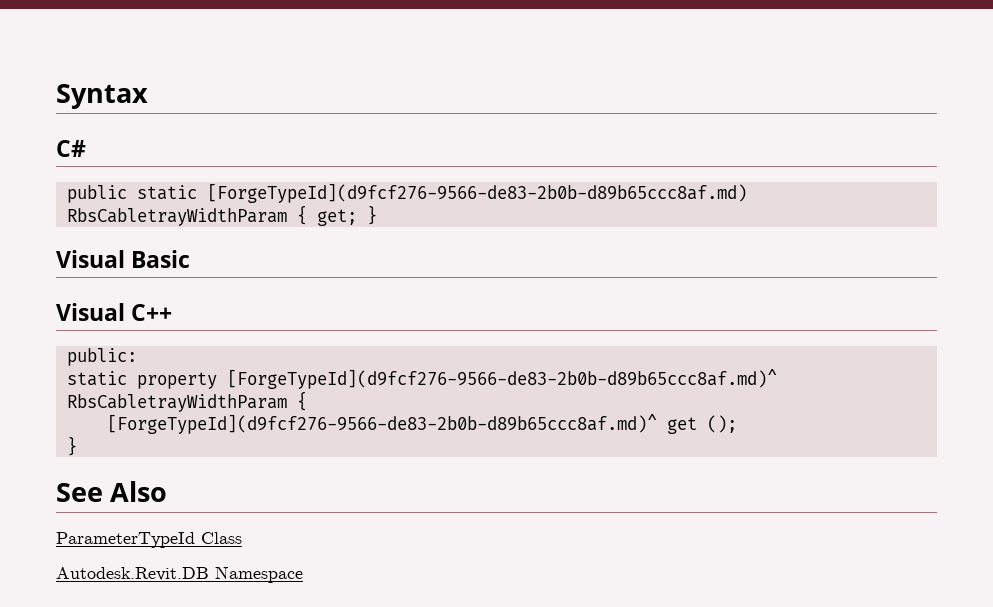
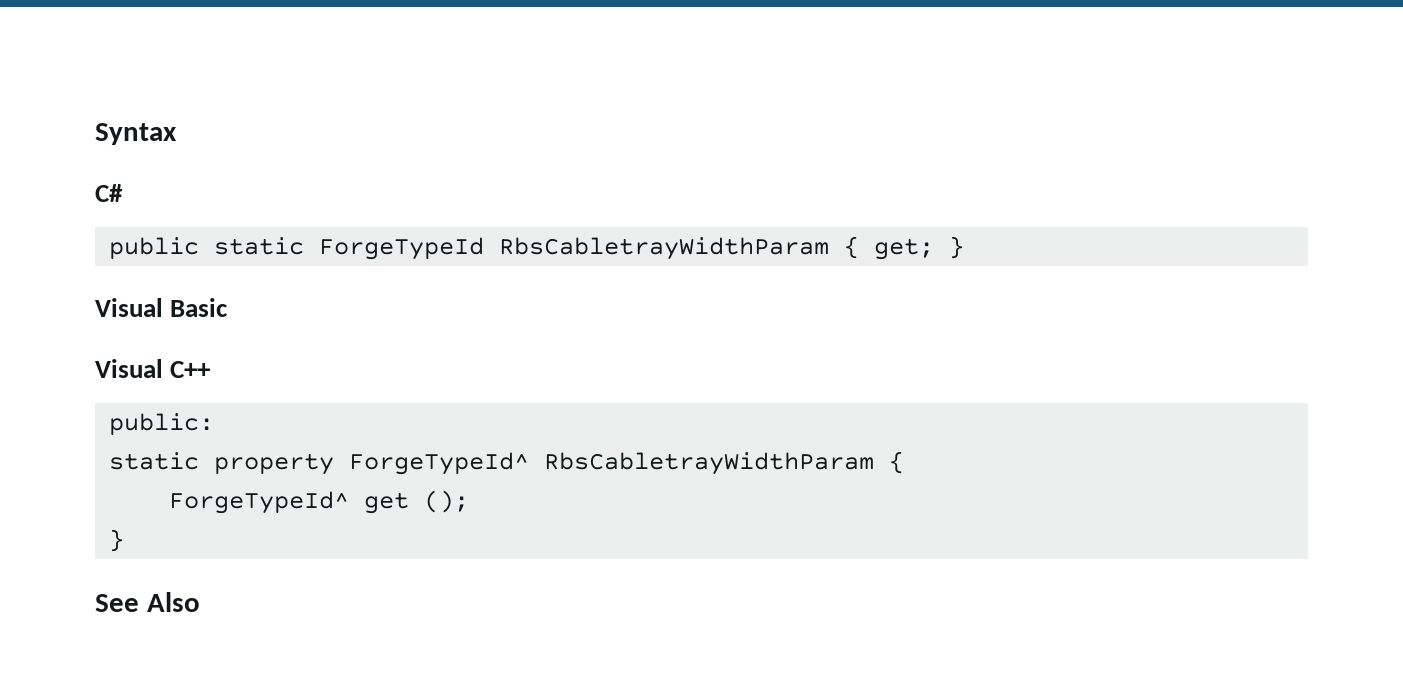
- public static [ForgeTypeId](d9fcf276-9566-de83-2b0b-d89b65ccc8af.md) RbsCabletrayWidthParam { get; }
+ public static ForgeTypeId RbsCabletrayWidthParam { get; }
- static property [ForgeTypeId](d9fcf276-9566-de83-2b0b-d89b65ccc8af.md)^ RbsCabletrayWidthParam {
+ static property ForgeTypeId^ RbsCabletrayWidthParam {
- [ForgeTypeId](d9fcf276-9566-de83-2b0b-d89b65ccc8af.md)^ get ();
+ ForgeTypeId^ get ();
- ParameterTypeId Class
- Autodesk.Revit.DB Namespace

